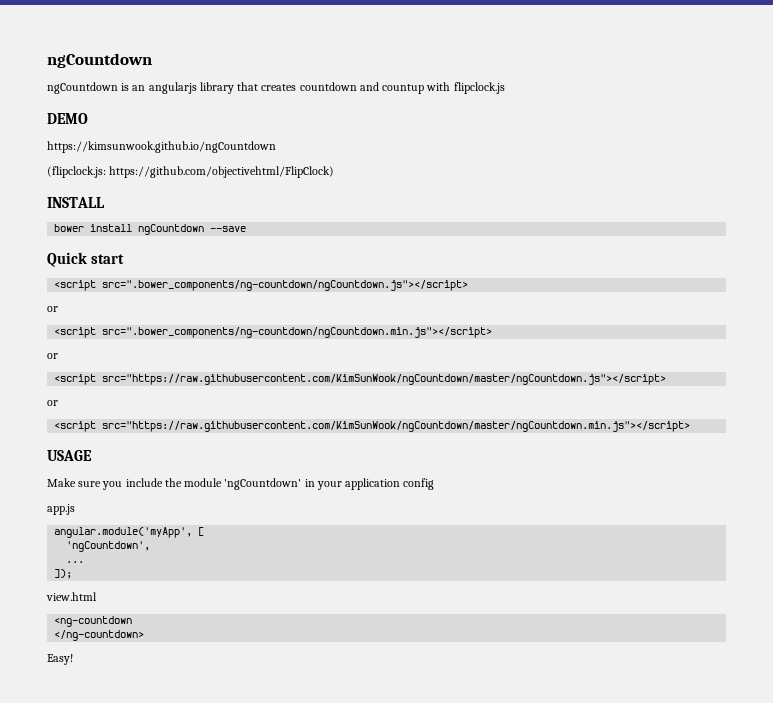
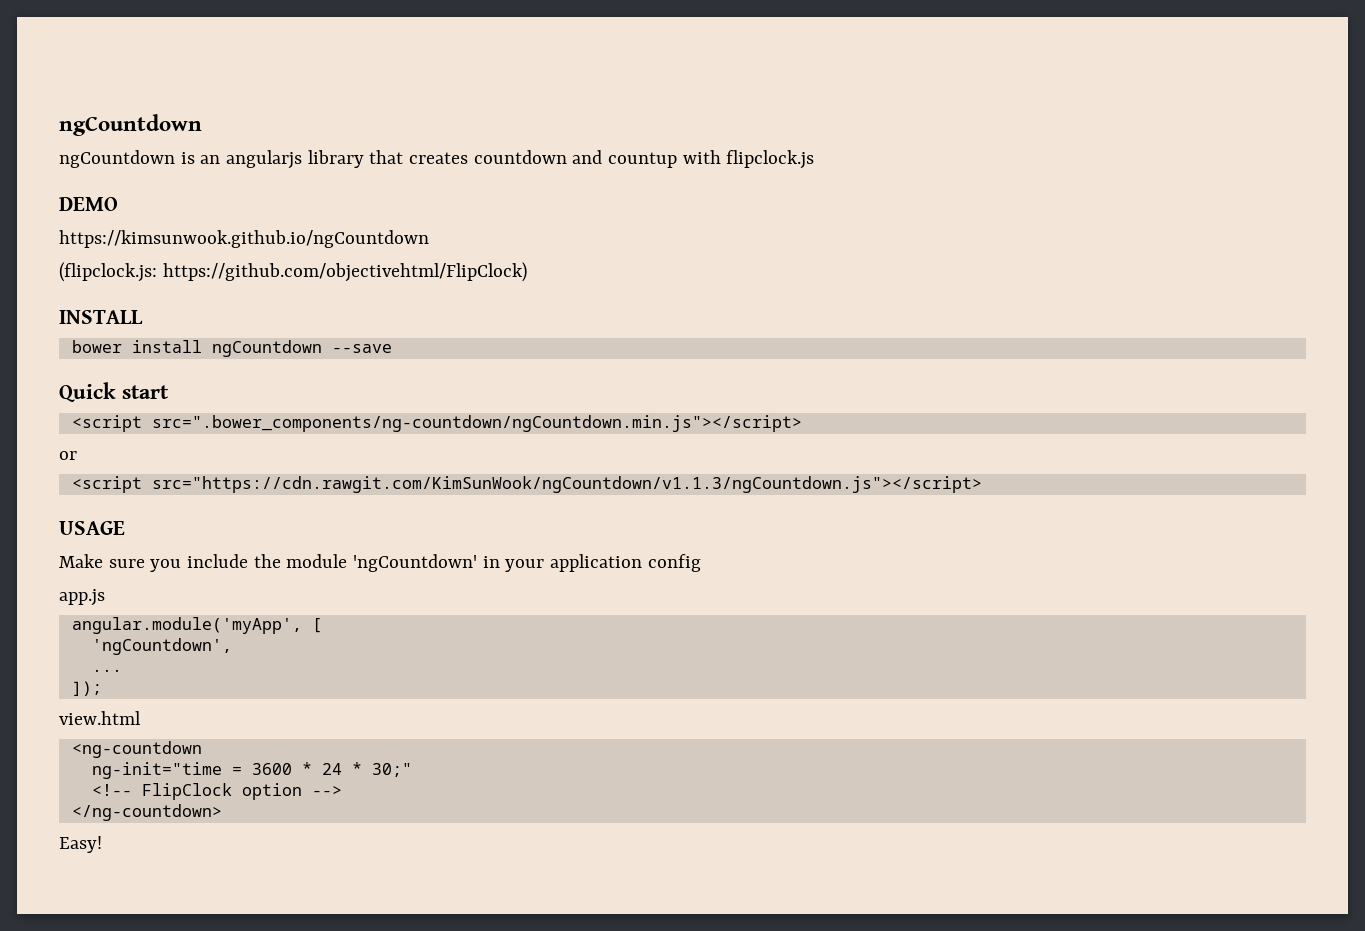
- <script src=".bower_components/ng-countdown/ngCountdown.js"></script>
- or
- <script src="https://raw.githubusercontent.com/KimSunWook/ngCountdown/master/ngCountdown.js"></script>
- or
- <script src="https://raw.githubusercontent.com/KimSunWook/ngCountdown/master/ngCountdown.min.js"></script>
+ <script src="https://cdn.rawgit.com/KimSunWook/ngCountdown/v1.1.3/ngCountdown.js"></script>
+ ng-init="time = 3600 * 24 * 30;"
+ <!-- FlipClock option -->

